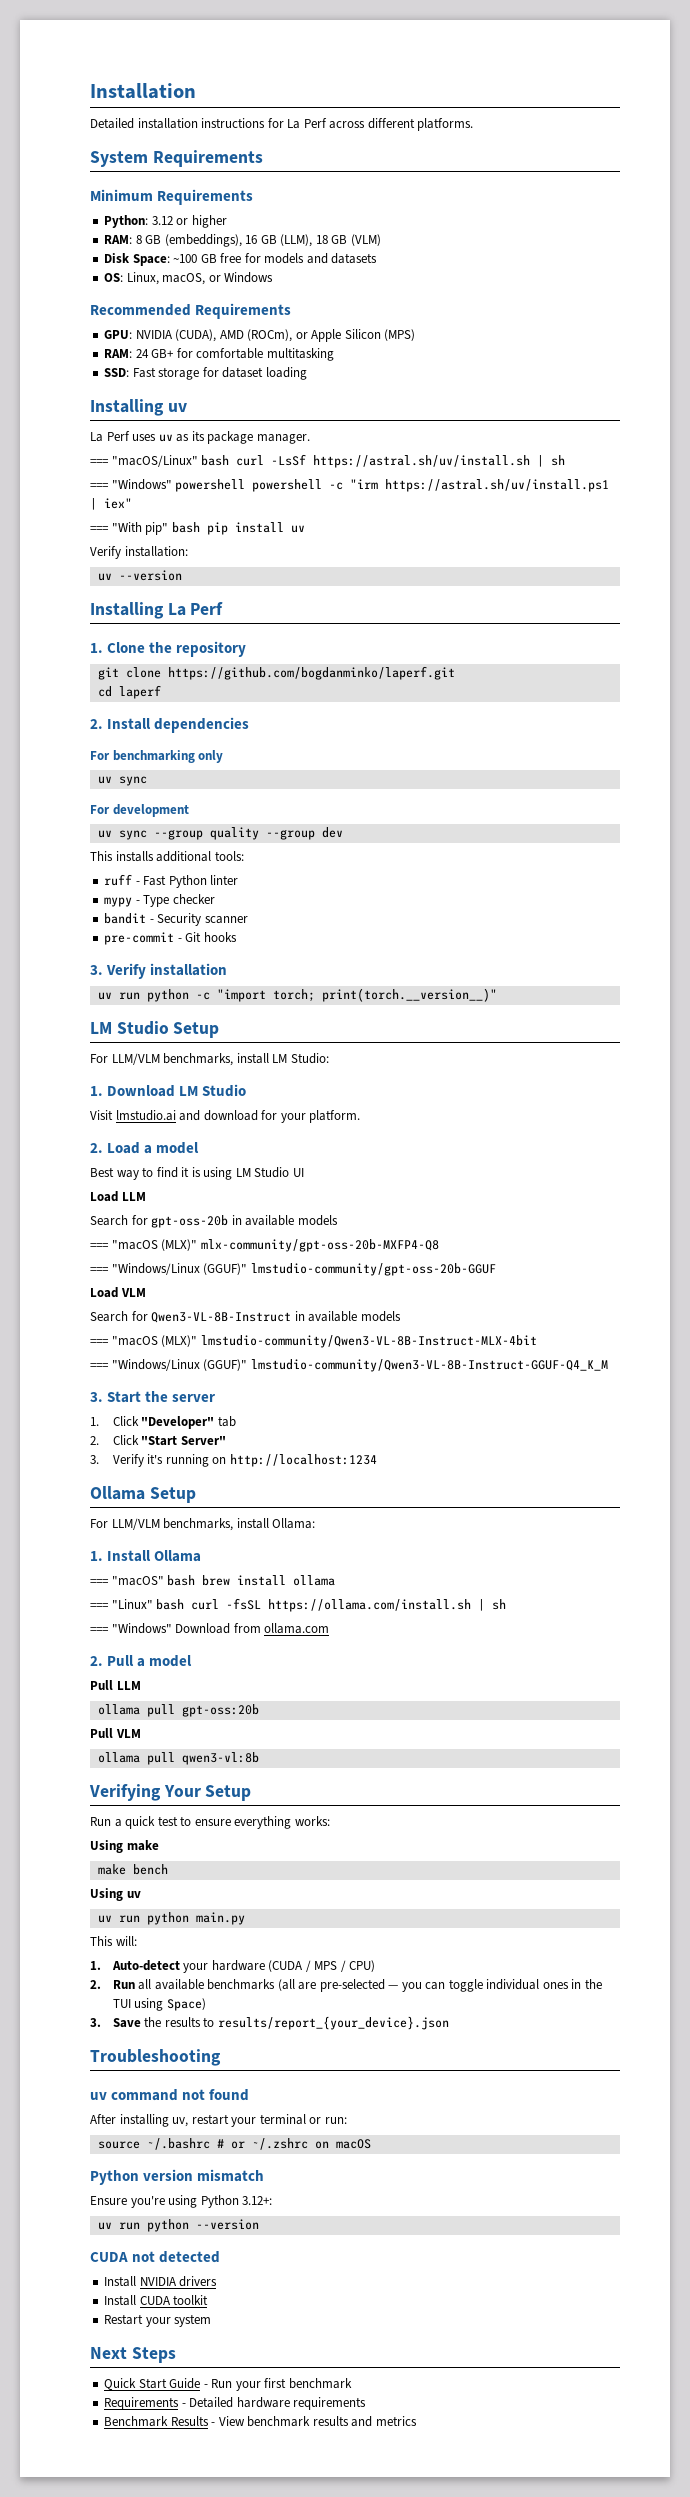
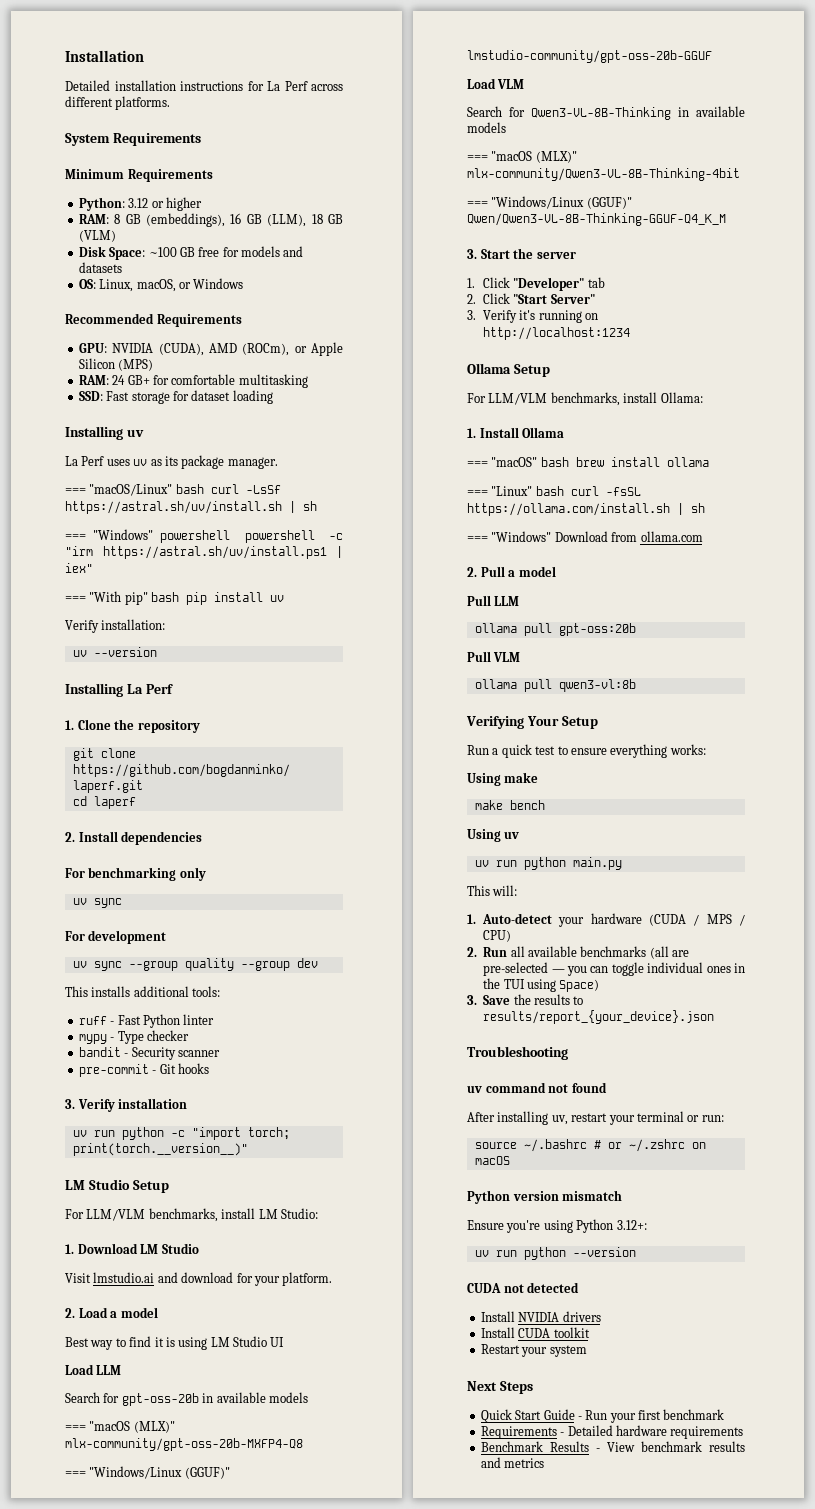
- Search for Qwen3-VL-8B-Instruct in available models
- === "macOS (MLX)" lmstudio-community/Qwen3-VL-8B-Instruct-MLX-4bit
- === "Windows/Linux (GGUF)" lmstudio-community/Qwen3-VL-8B-Instruct-GGUF-Q4_K_M
+ Search for Qwen3-VL-8B-Thinking in available models
+ === "macOS (MLX)" mlx-community/Qwen3-VL-8B-Thinking-4bit
+ === "Windows/Linux (GGUF)" Qwen/Qwen3-VL-8B-Thinking-GGUF-Q4_K_M

